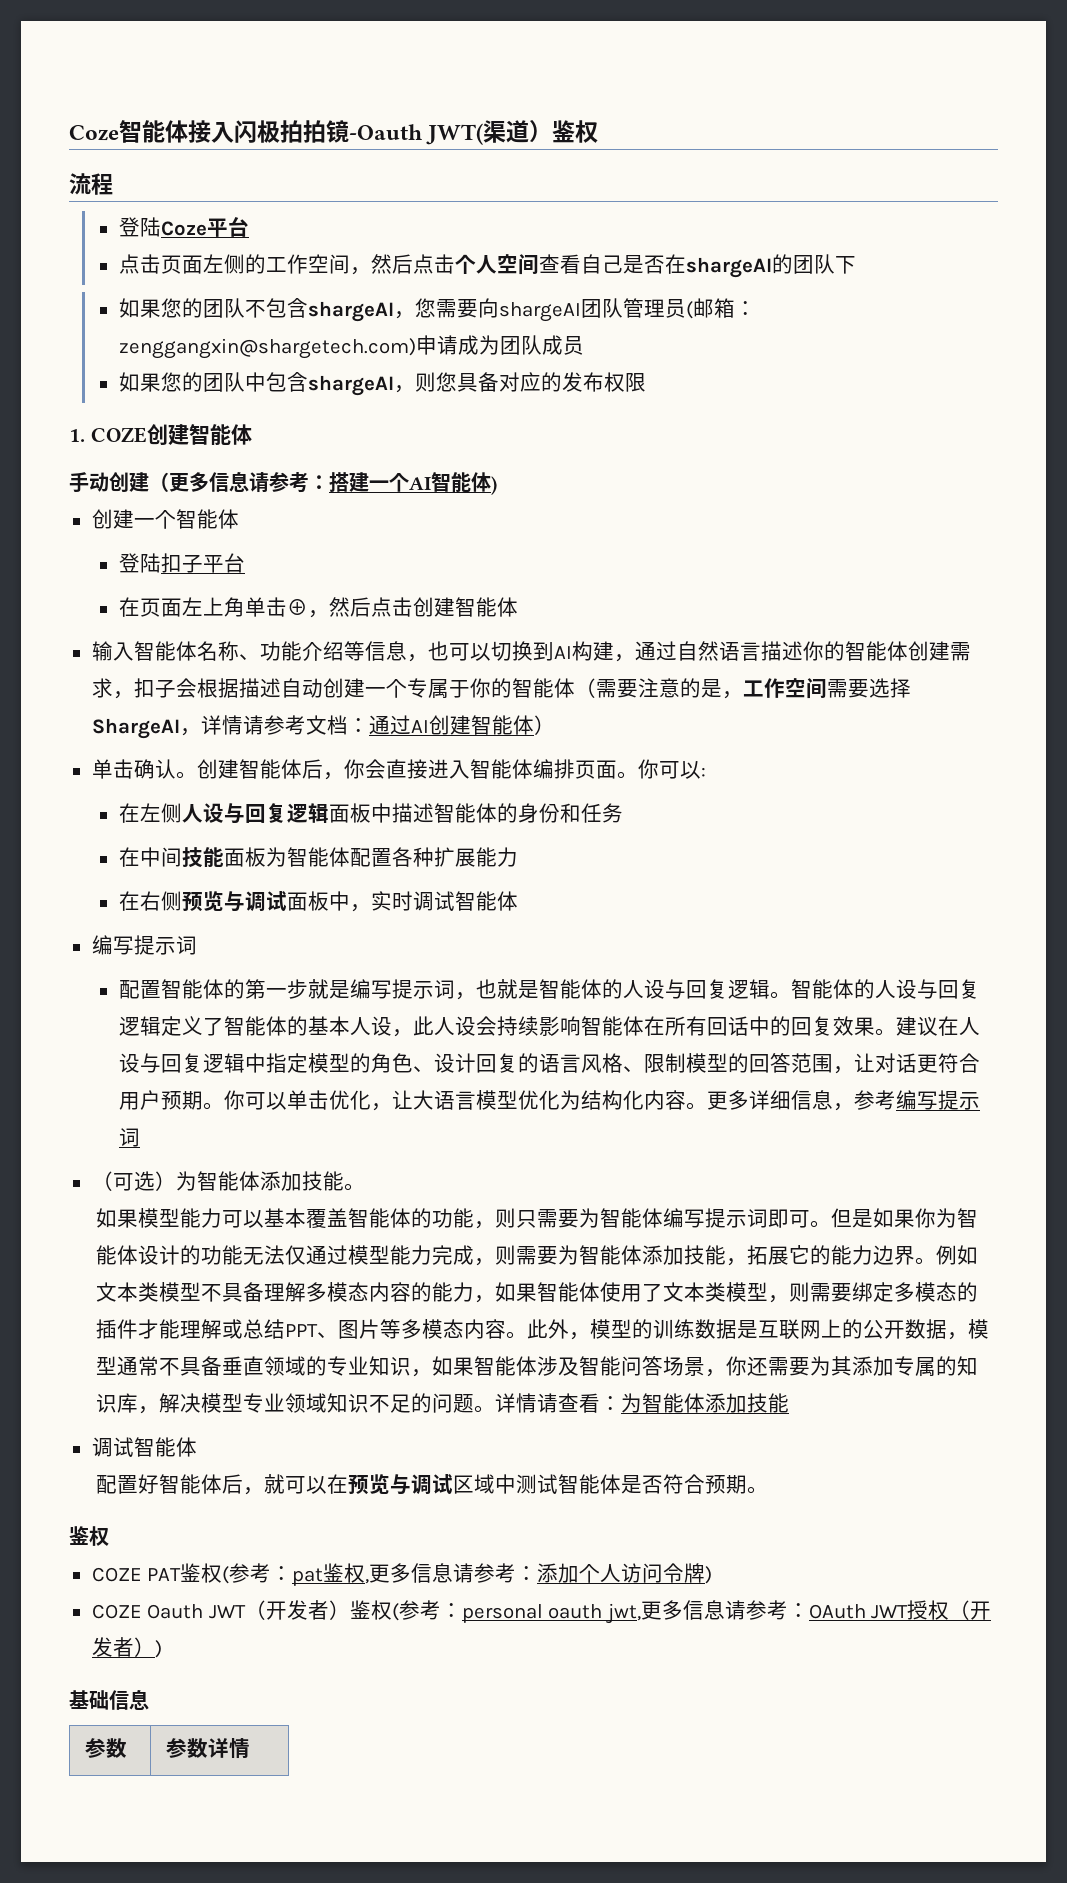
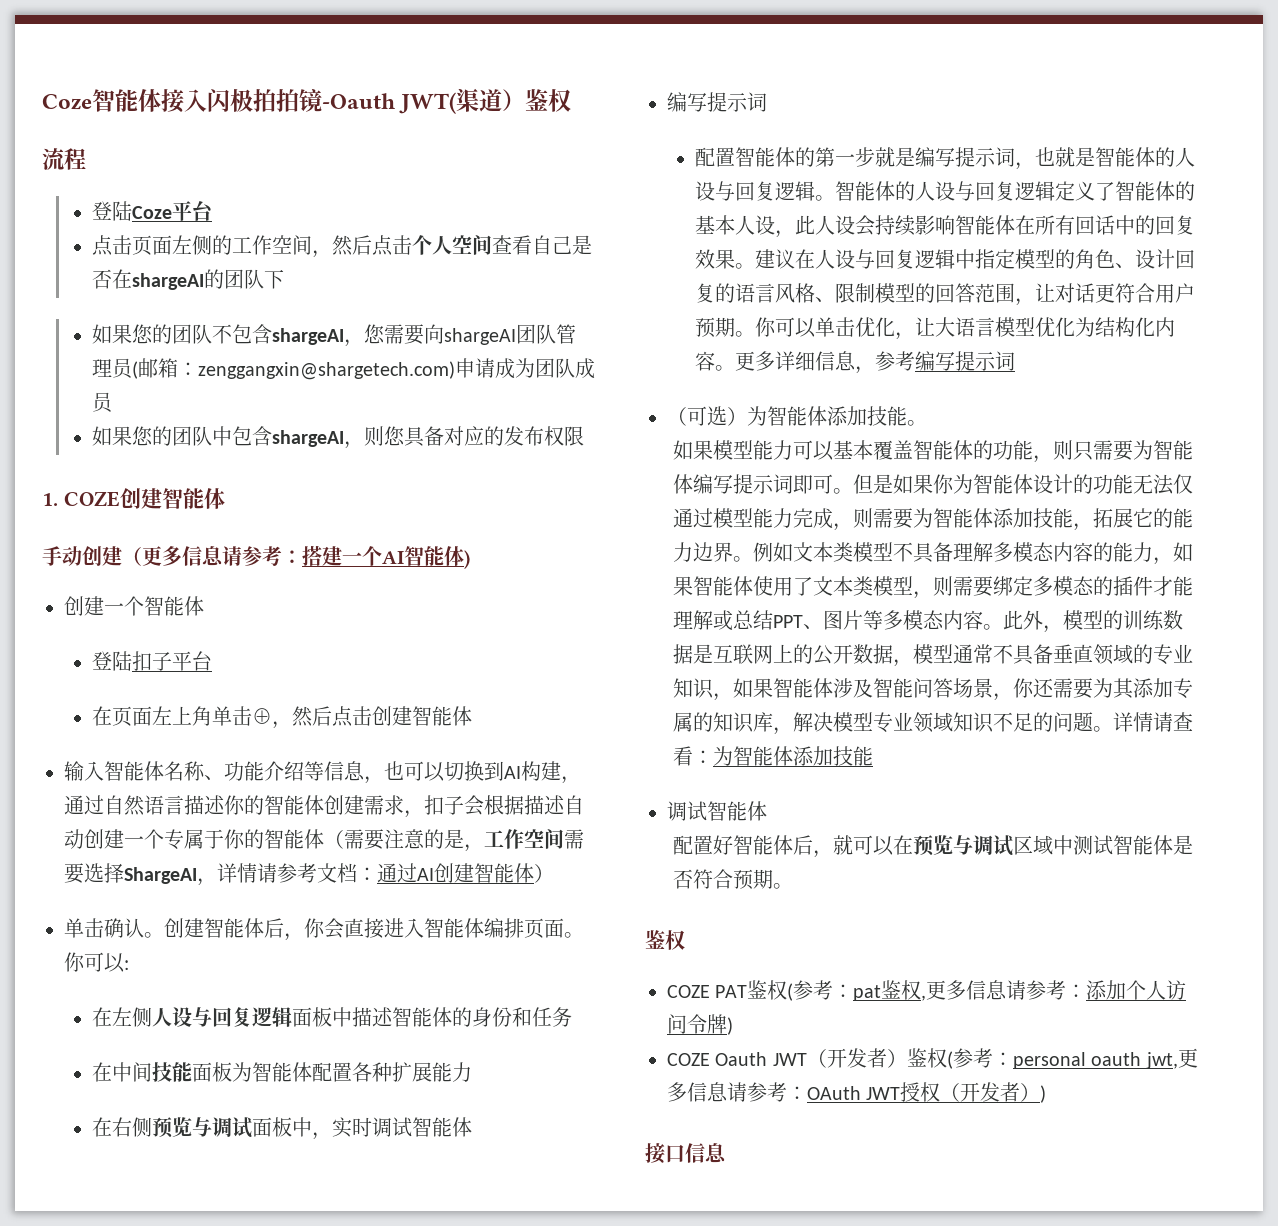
- 基础信息
- 参数 | 参数详情
+ 接口信息

